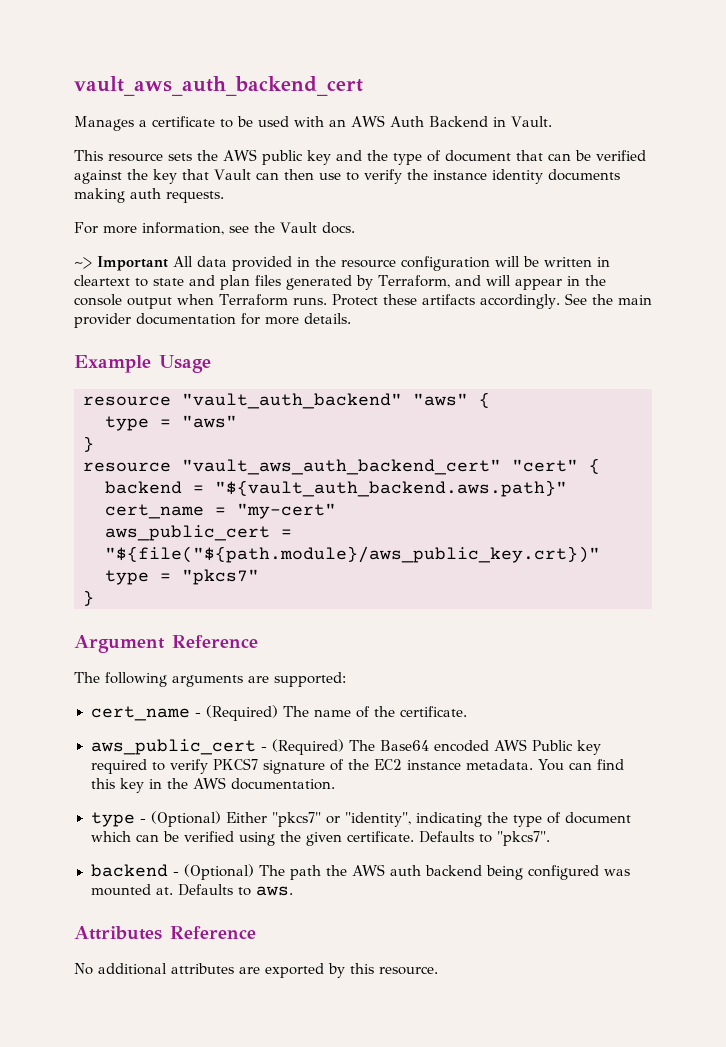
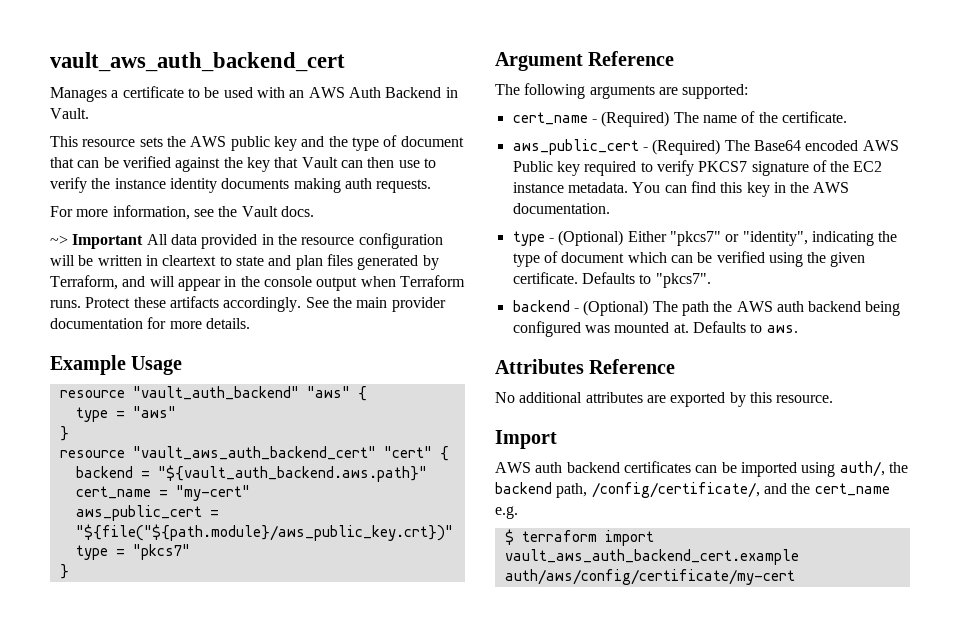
+ Import
+ AWS auth backend certificates can be imported using auth/, the backend path, /config/certificate/, and the cert_name e.g.
+ $ terraform import vault_aws_auth_backend_cert.example auth/aws/config/certificate/my-cert

